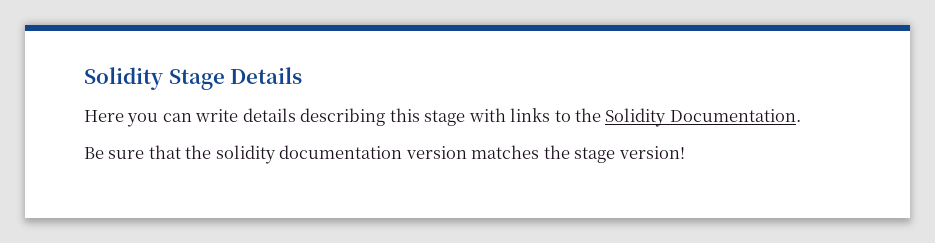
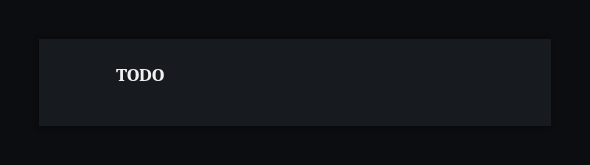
- Solidity Stage Details
- Here you can write details describing this stage with links to the Solidity Documentation.
- Be sure that the solidity documentation version matches the stage version!
+ TODO

